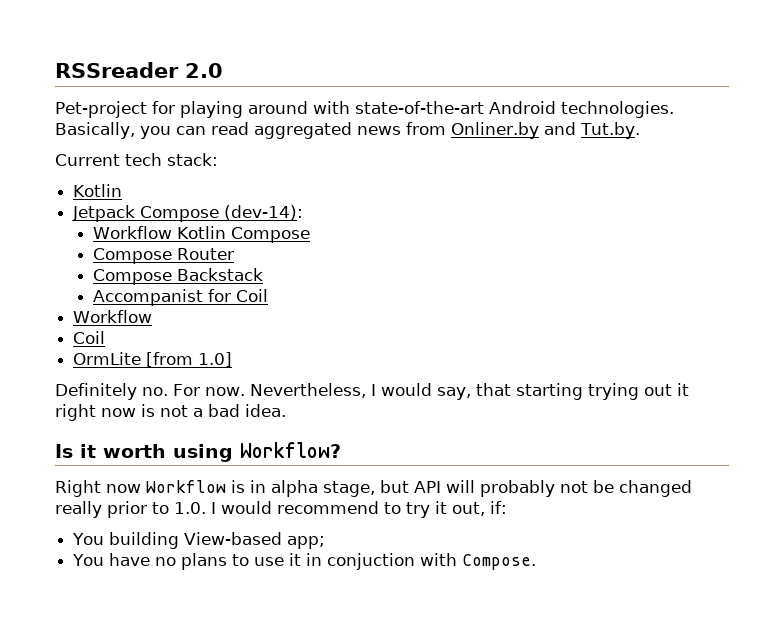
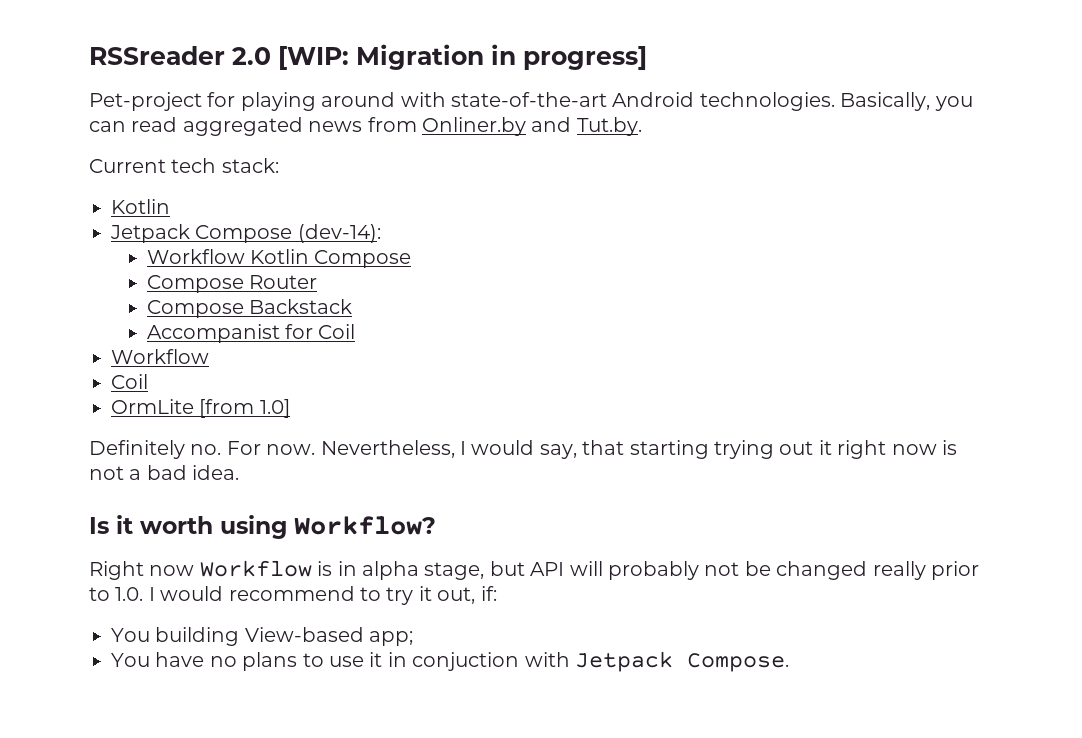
- RSSreader 2.0
+ RSSreader 2.0 [WIP: Migration in progress]
- You have no plans to use it in conjuction with Compose.
+ You have no plans to use it in conjuction with Jetpack Compose.

